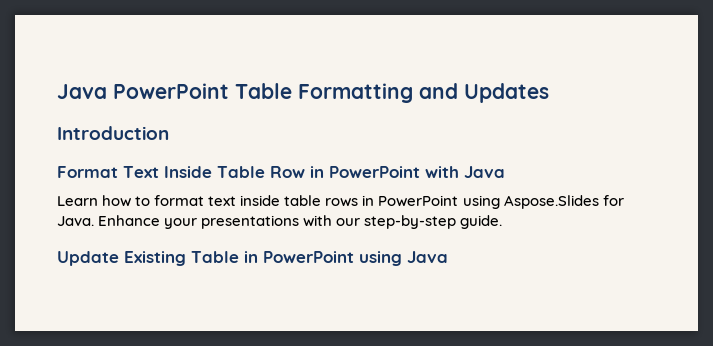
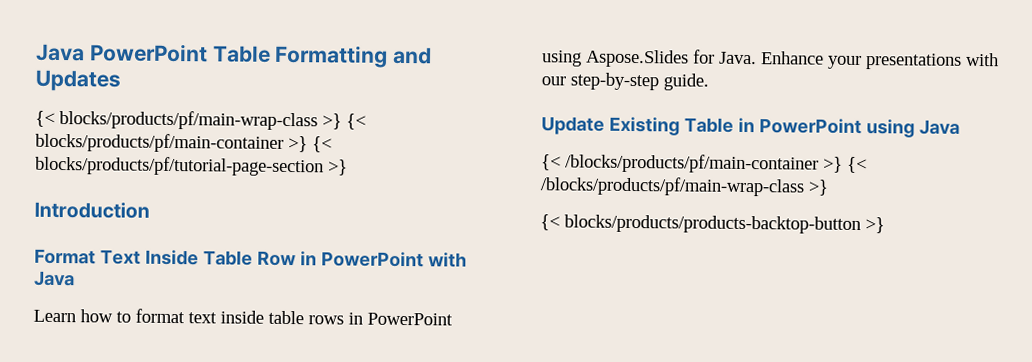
+ {< blocks/products/pf/main-wrap-class >} {< blocks/products/pf/main-container >} {< blocks/products/pf/tutorial-page-section >}
+ {< /blocks/products/pf/main-container >} {< /blocks/products/pf/main-wrap-class >}
+ {< blocks/products/products-backtop-button >}

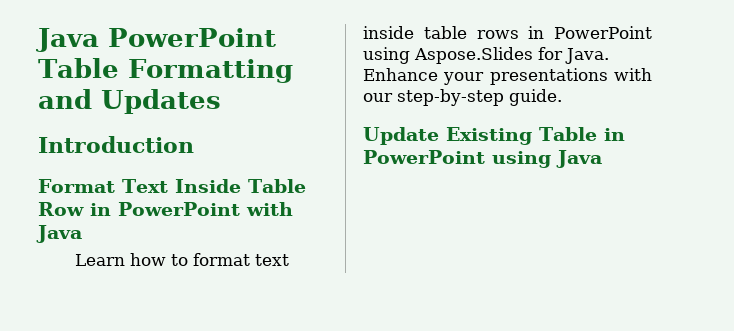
- {< blocks/products/pf/main-wrap-class >} {< blocks/products/pf/main-container >} {< blocks/products/pf/tutorial-page-section >}
- {< /blocks/products/pf/main-container >} {< /blocks/products/pf/main-wrap-class >}
- {< blocks/products/products-backtop-button >}

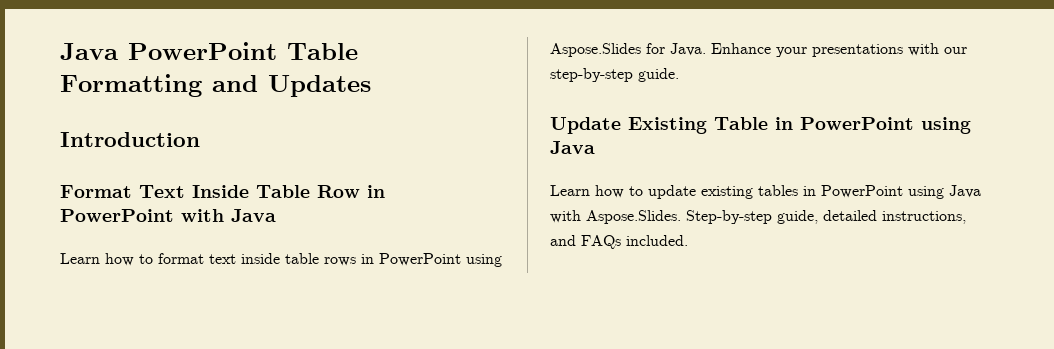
+ Learn how to update existing tables in PowerPoint using Java with Aspose.Slides. Step-by-step guide, detailed instructions, and FAQs included.

